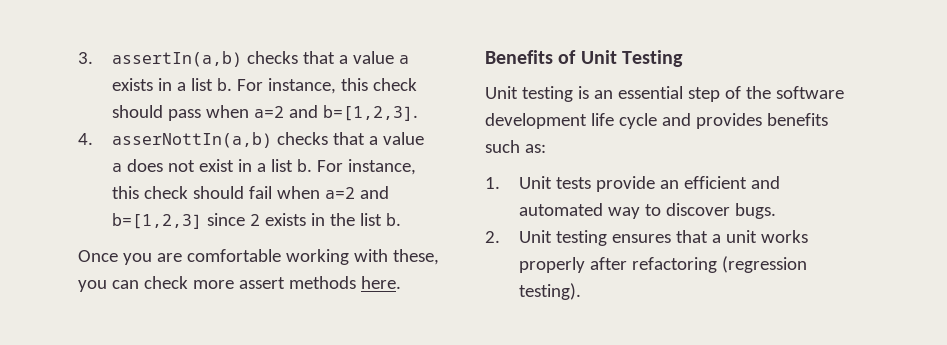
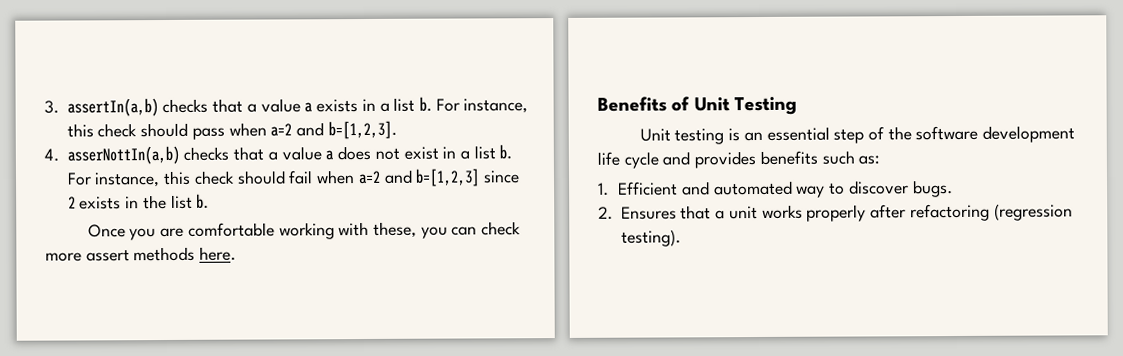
- 1. Unit tests provide an efficient and automated way to discover bugs.
+ 1. Efficient and automated way to discover bugs.
- 2. Unit testing ensures that a unit works properly after refactoring (regression testing).
+ 2. Ensures that a unit works properly after refactoring (regression testing).

